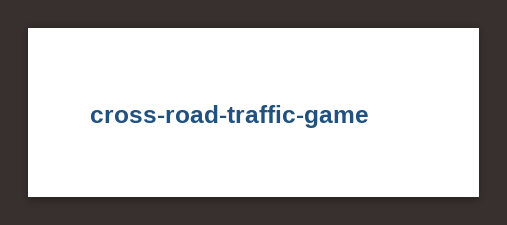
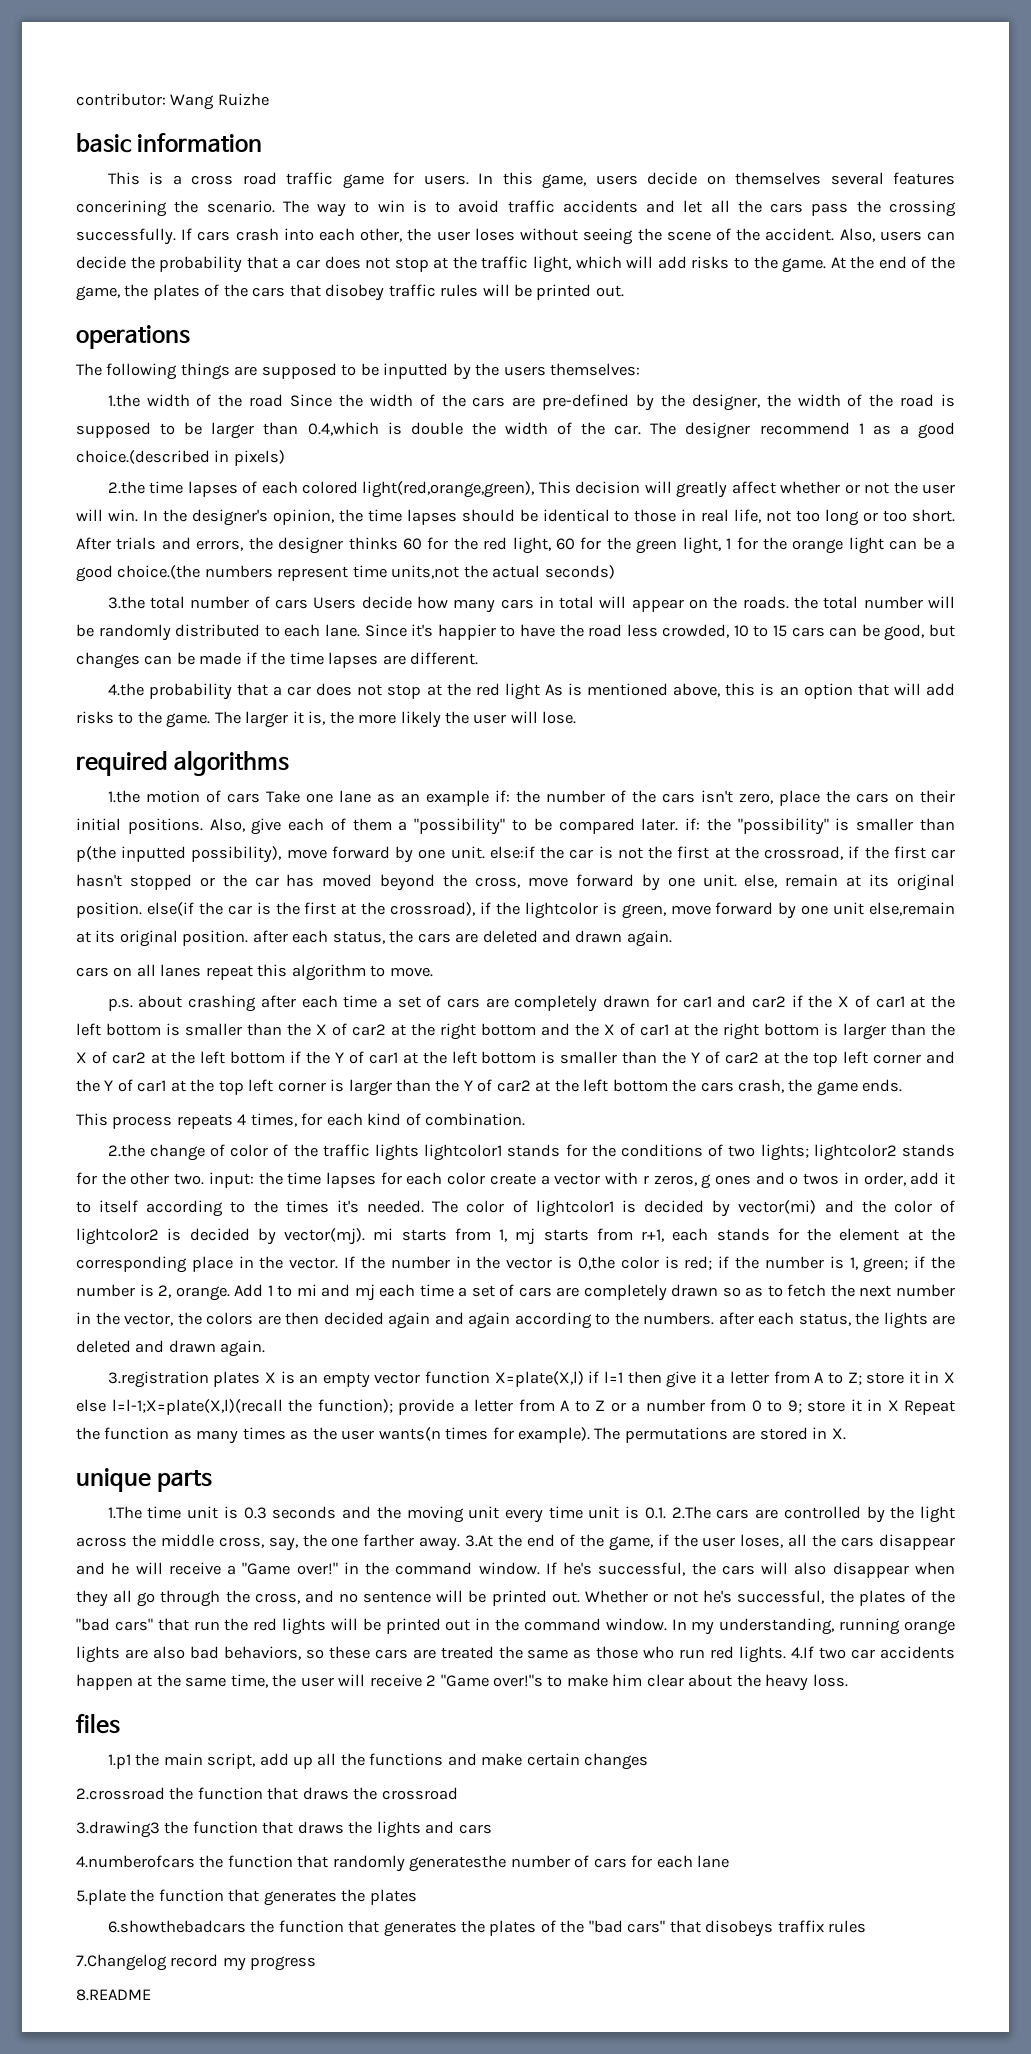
- cross-road-traffic-game
+ contributor: Wang Ruizhe
+ basic information
+ This is a cross road traffic game for users. In this game, users decide on themselves several features concerining the scenario. The way to win is to avoid traffic accidents and let all the cars pass the crossing successfully. If cars crash into each other, the user loses without seeing the scene of the accident. Also, users can decide the probability that a car does not stop at the traffic light, which will add risks to the game. At the end of the game, the plates of the cars that disobey traffic rules will be printed out.
+ operations
+ The following things are supposed to be inputted by the users themselves:
+ 1.the width of the road Since the width of the cars are pre-defined by the designer, the width of the road is supposed to be larger than 0.4,which is double the width of the car. The designer recommend 1 as a good choice.(described in pixels)
+ 2.the time lapses of each colored light(red,orange,green), This decision will greatly affect whether or not the user will win. In the designer's opinion, the time lapses should be identical to those in real life, not too long or too short. After trials and errors, the designer thinks 60 for the red light, 60 for the green light, 1 for the orange light can be a good choice.(the numbers represent time units,not the actual seconds)
+ 3.the total number of cars Users decide how many cars in total will appear on the roads. the total number will be randomly distributed to each lane. Since it's happier to have the road less crowded, 10 to 15 cars can be good, but changes can be made if the time lapses are different.
+ 4.the probability that a car does not stop at the red light As is mentioned above, this is an option that will add risks to the game. The larger it is, the more likely the user will lose.
+ required algorithms
+ 1.the motion of cars Take one lane as an example if: the number of the cars isn't zero, place the cars on their initial positions. Also, give each of them a "possibility" to be compared later. if: the "possibility" is smaller than p(the inputted possibility), move forward by one unit. else:if the car is not the first at the crossroad, if the first car hasn't stopped or the car has moved beyond the cross, move forward by one unit. else, remain at its original position. else(if the car is the first at the crossroad), if the lightcolor is green, move forward by one unit else,remain at its original position. after each status, the cars are deleted and drawn again.
+ cars on all lanes repeat this algorithm to move.
+ p.s. about crashing after each time a set of cars are completely drawn for car1 and car2 if the X of car1 at the left bottom is smaller than the X of car2 at the right bottom and the X of car1 at the right bottom is larger than the X of car2 at the left bottom if the Y of car1 at the left bottom is smaller than the Y of car2 at the top left corner and the Y of car1 at the top left corner is larger than the Y of car2 at the left bottom the cars crash, the game ends.
+ This process repeats 4 times, for each kind of combination.
+ 2.the change of color of the traffic lights lightcolor1 stands for the conditions of two lights; lightcolor2 stands for the other two. input: the time lapses for each color create a vector with r zeros, g ones and o twos in order, add it to itself according to the times it's needed. The color of lightcolor1 is decided by vector(mi) and the color of lightcolor2 is decided by vector(mj). mi starts from 1, mj starts from r+1, each stands for the element at the corresponding place in the vector. If the number in the vector is 0,the color is red; if the number is 1, green; if the number is 2, orange. Add 1 to mi and mj each time a set of cars are completely drawn so as to fetch the next number in the vector, the colors are then decided again and again according to the numbers. after each status, the lights are deleted and drawn again.
+ 3.registration plates X is an empty vector function X=plate(X,l) if l=1 then give it a letter from A to Z; store it in X else l=l-1;X=plate(X,l)(recall the function); provide a letter from A to Z or a number from 0 to 9; store it in X Repeat the function as many times as the user wants(n times for example). The permutations are stored in X.
+ unique parts
+ 1.The time unit is 0.3 seconds and the moving unit every time unit is 0.1. 2.The cars are controlled by the light across the middle cross, say, the one farther away. 3.At the end of the game, if the user loses, all the cars disappear and he will receive a "Game over!" in the command window. If he's successful, the cars will also disappear when they all go through the cross, and no sentence will be printed out. Whether or not he's successful, the plates of the "bad cars" that run the red lights will be printed out in the command window. In my understanding, running orange lights are also bad behaviors, so these cars are treated the same as those who run red lights. 4.If two car accidents happen at the same time, the user will receive 2 "Game over!"s to make him clear about the heavy loss.
+ files
+ 1.p1 the main script, add up all the functions and make certain changes
+ 2.crossroad the function that draws the crossroad
+ 3.drawing3 the function that draws the lights and cars
+ 4.numberofcars the function that randomly generatesthe number of cars for each lane
+ 5.plate the function that generates the plates
+ 6.showthebadcars the function that generates the plates of the "bad cars" that disobeys traffix rules
+ 7.Changelog record my progress
+ 8.README

